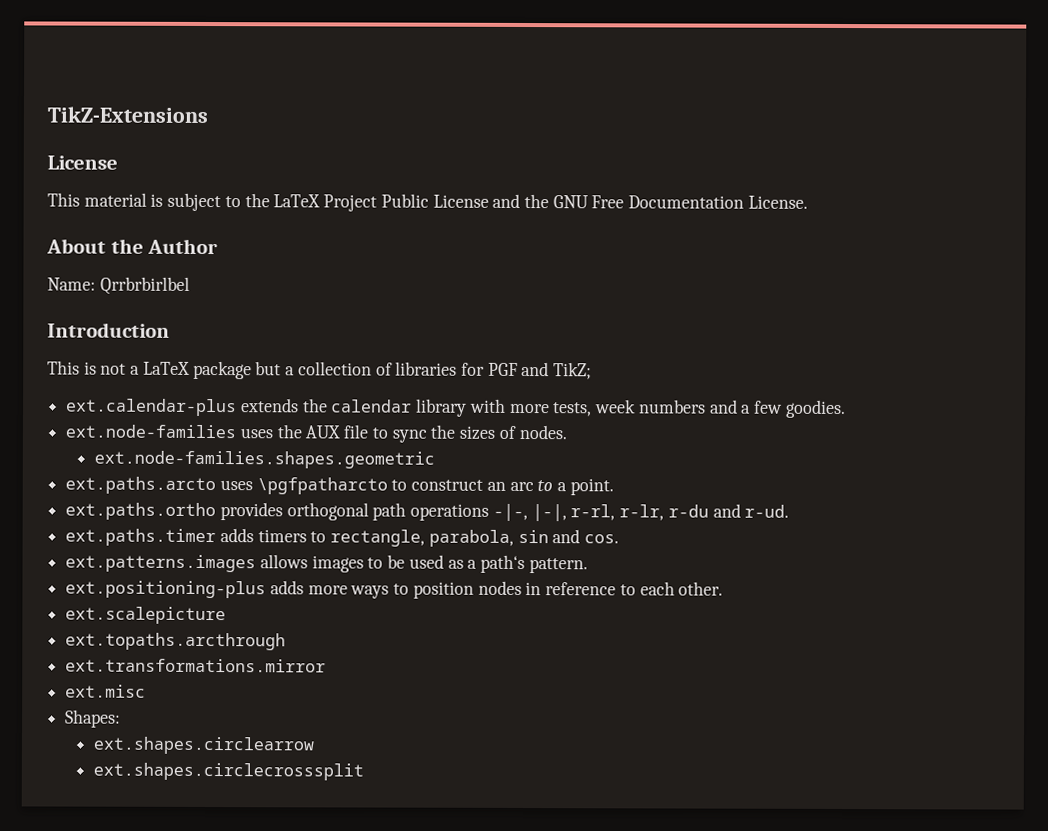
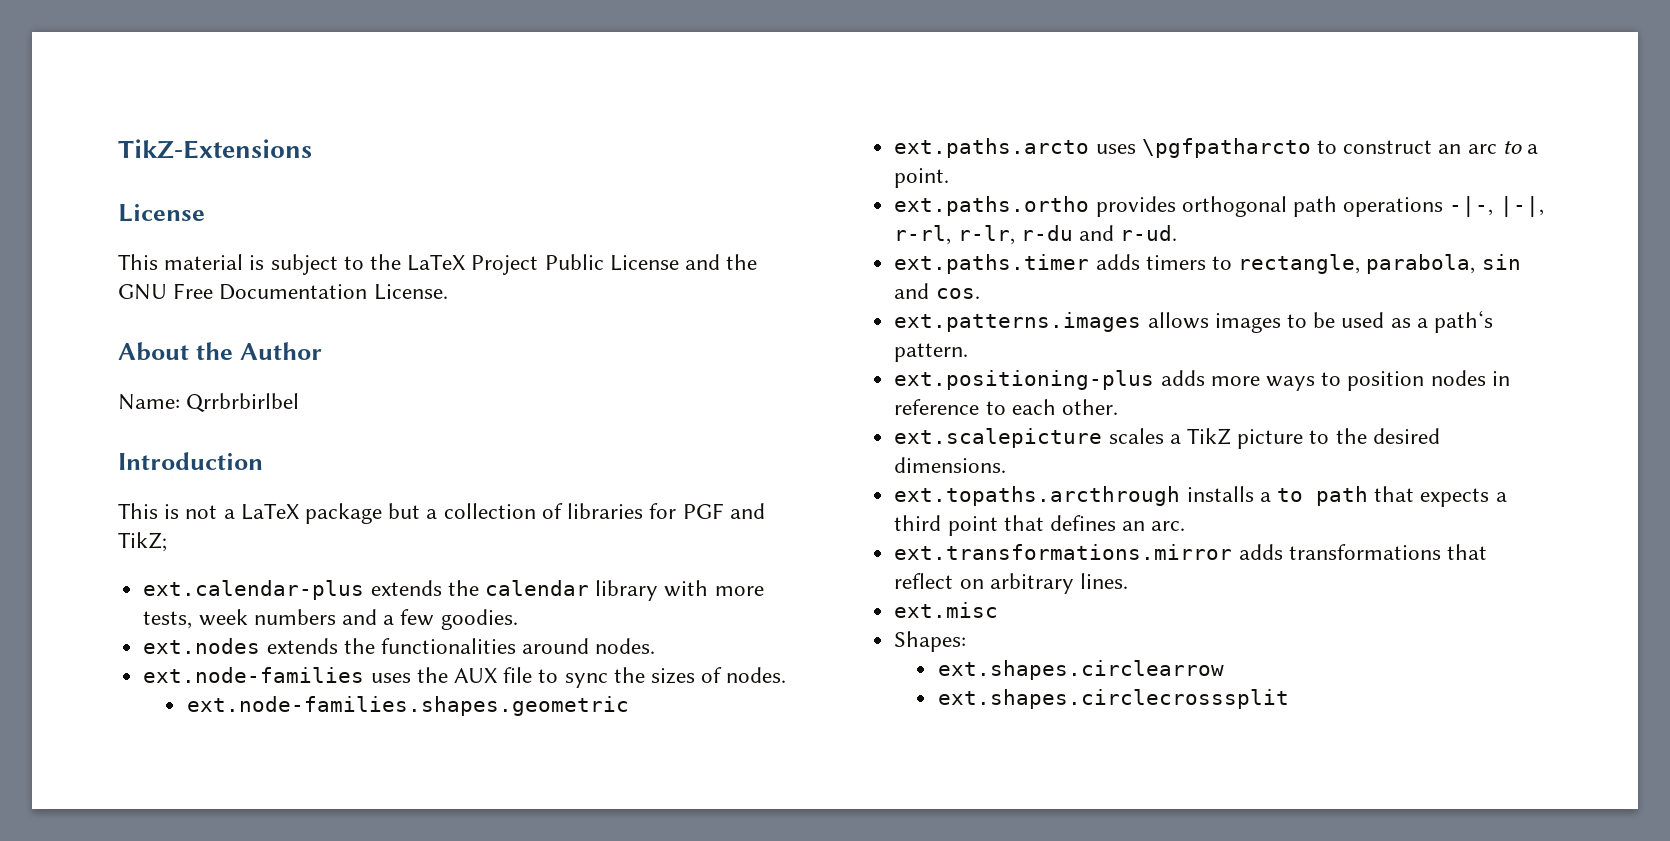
+ ext.nodes extends the functionalities around nodes.
- ext.scalepicture
- ext.topaths.arcthrough
- ext.transformations.mirror
+ ext.scalepicture scales a TikZ picture to the desired dimensions.
+ ext.topaths.arcthrough installs a to path that expects a third point that defines an arc.
+ ext.transformations.mirror adds transformations that reflect on arbitrary lines.

